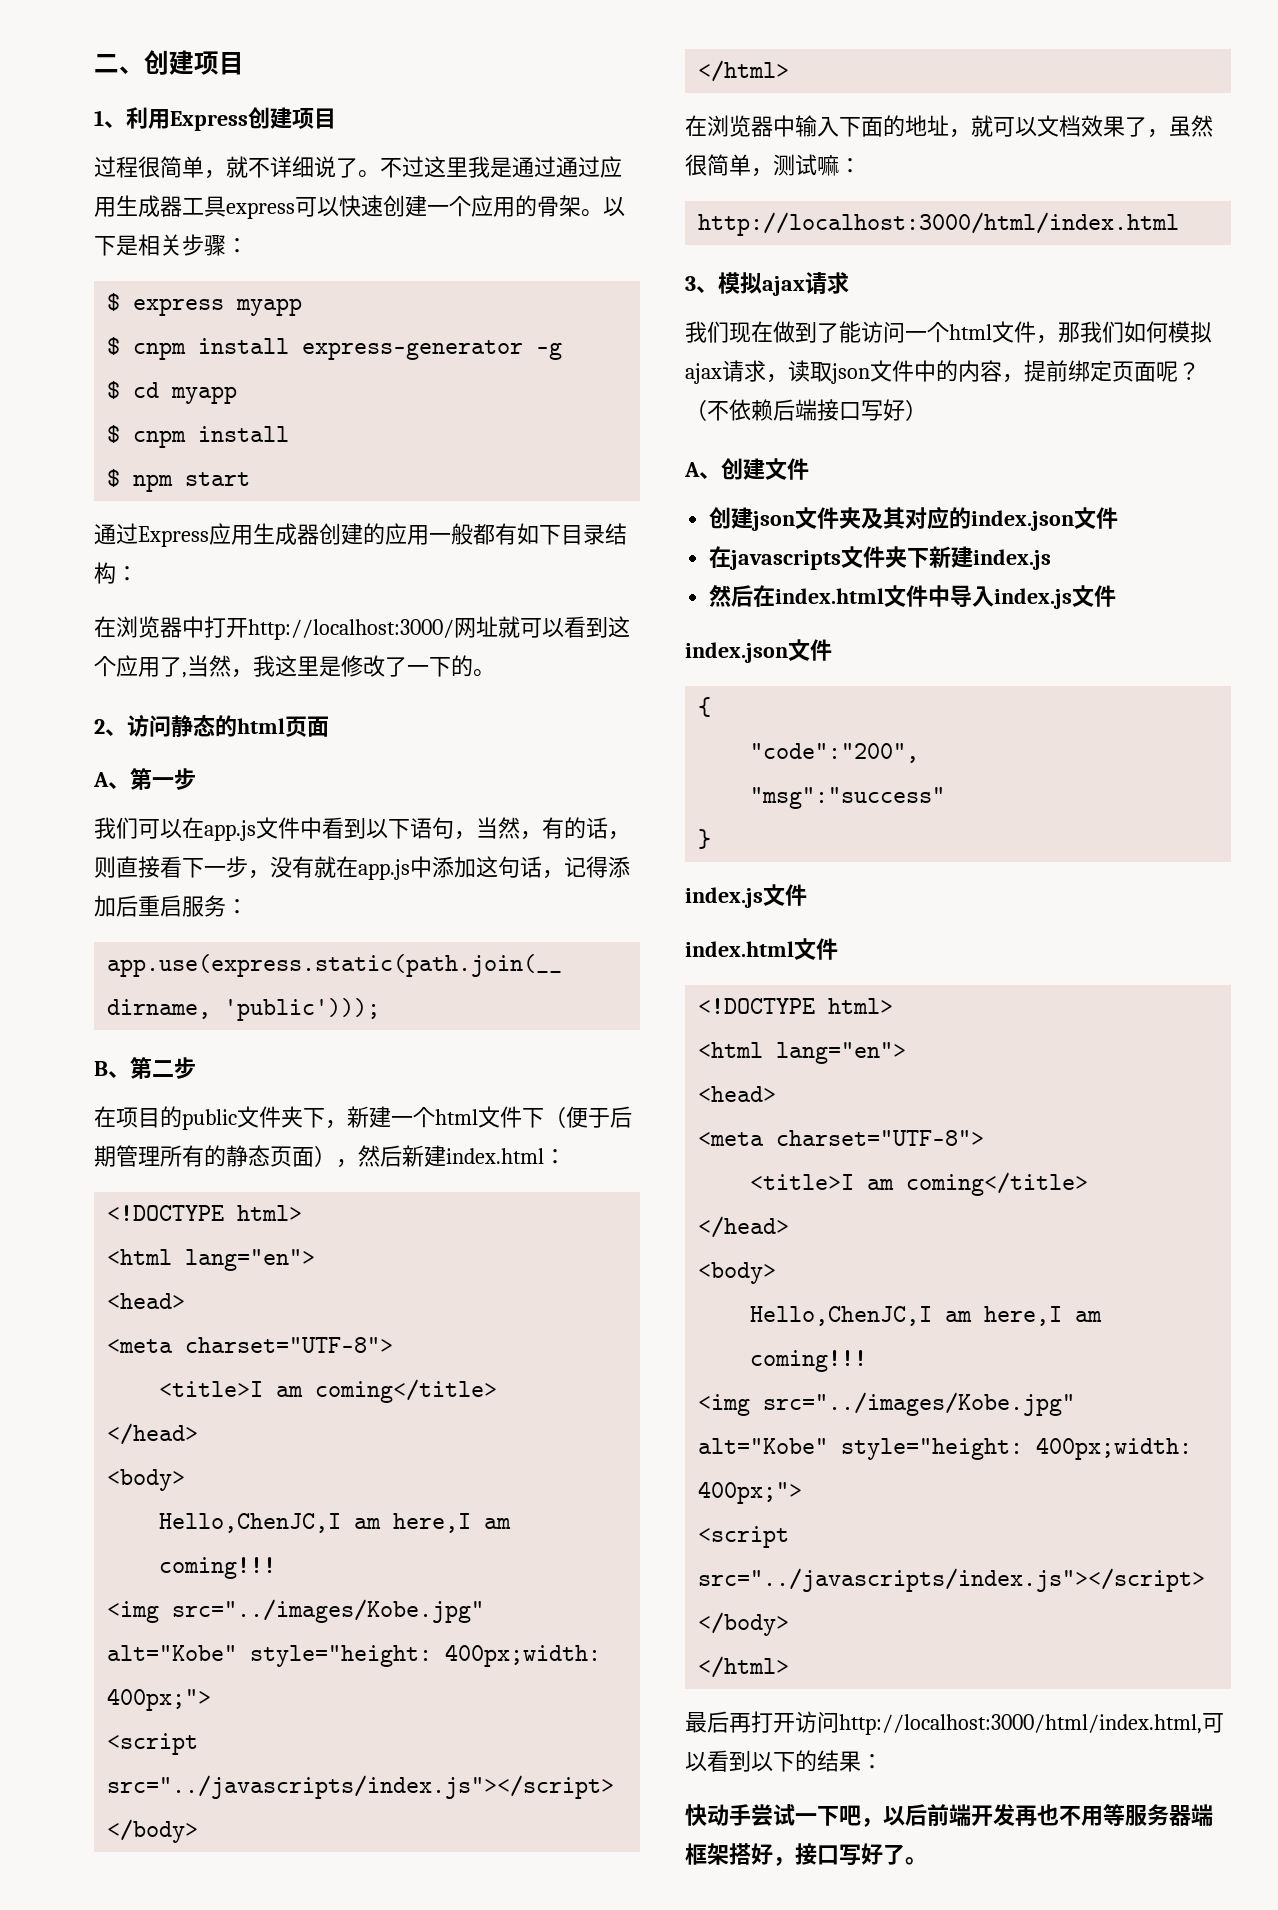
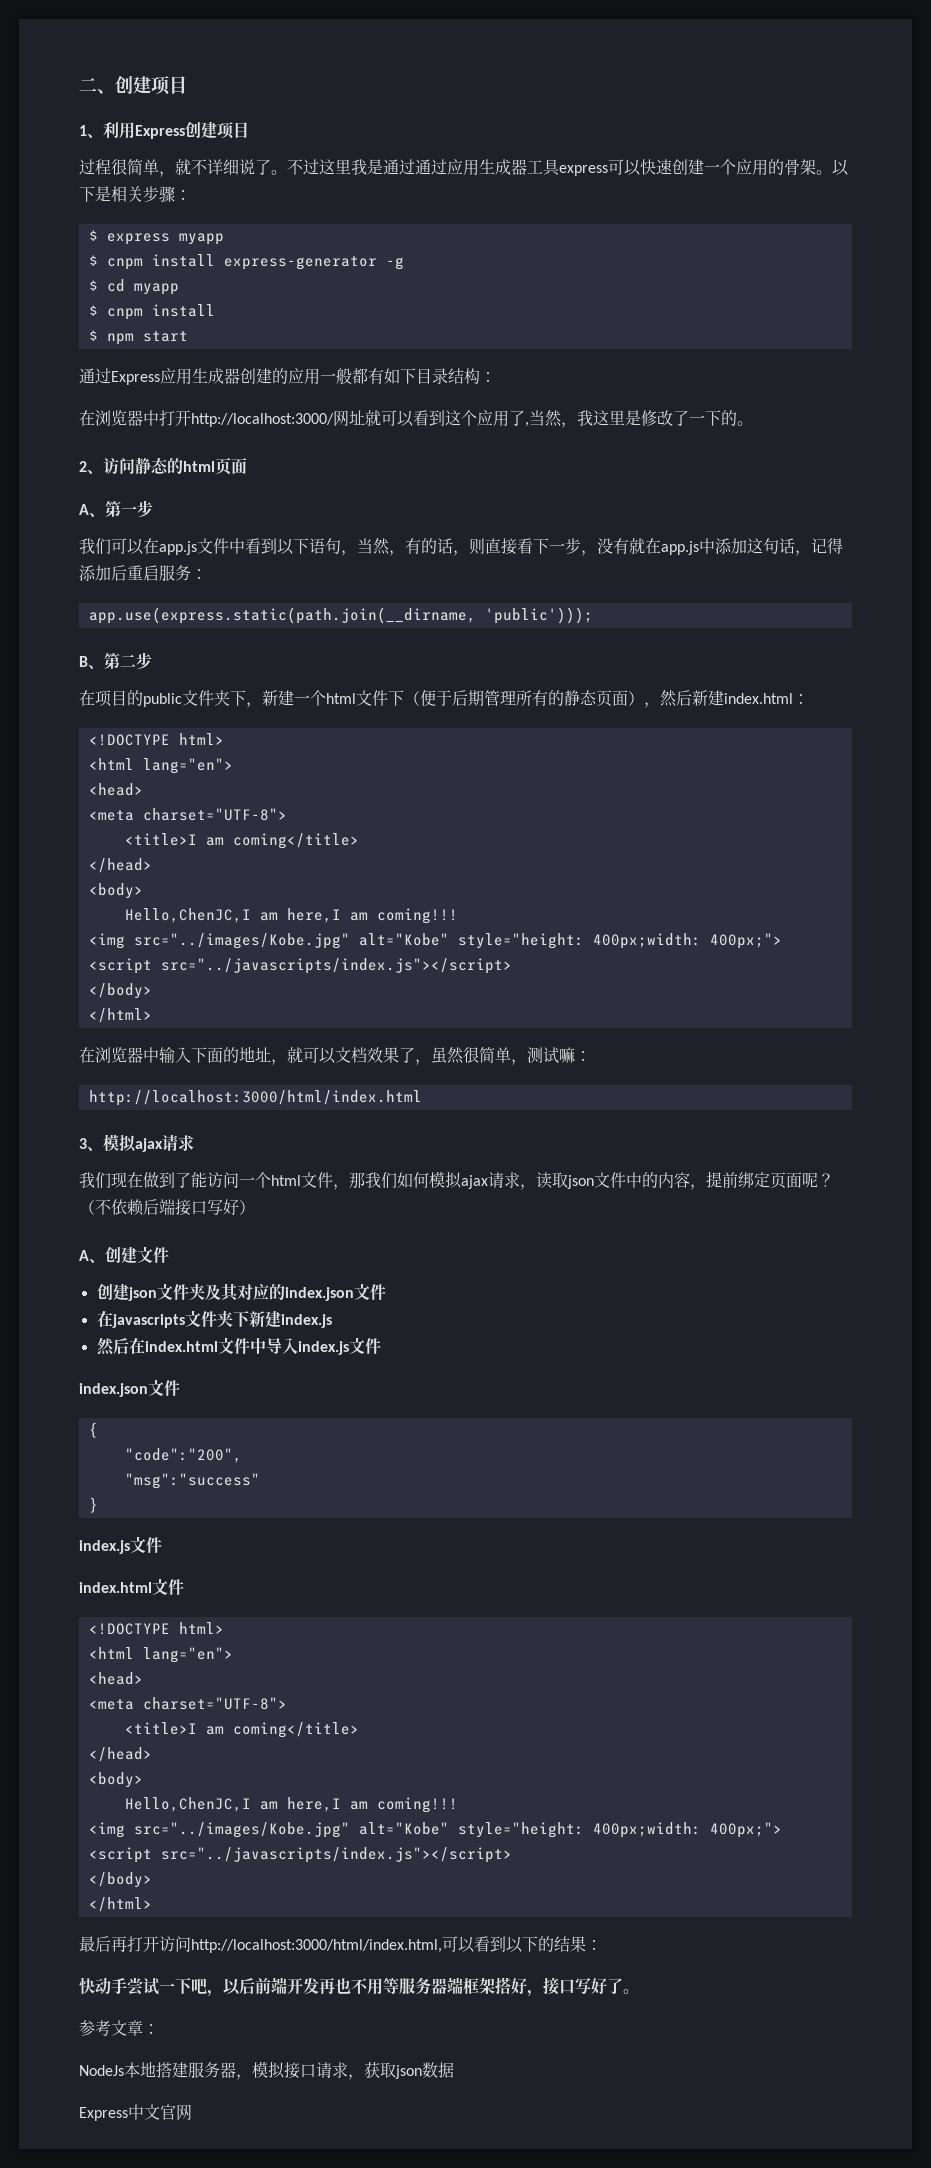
+ 参考文章：
+ NodeJs本地搭建服务器，模拟接口请求，获取json数据
+ Express中文官网

